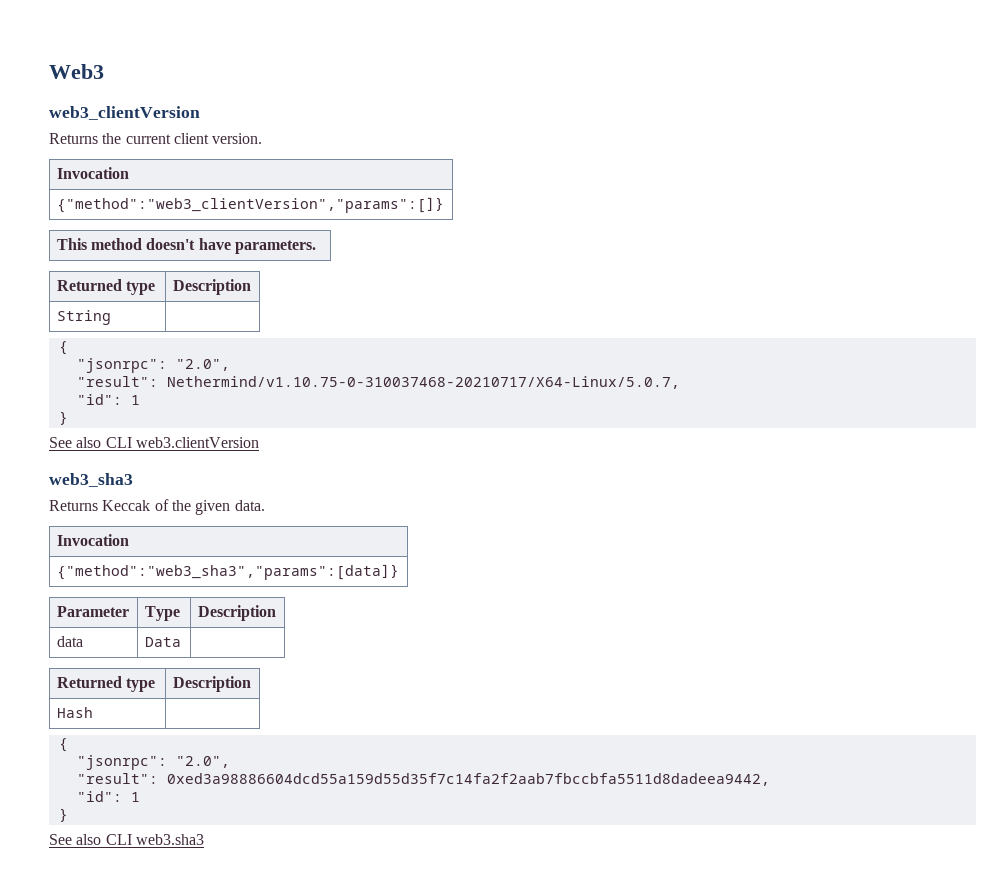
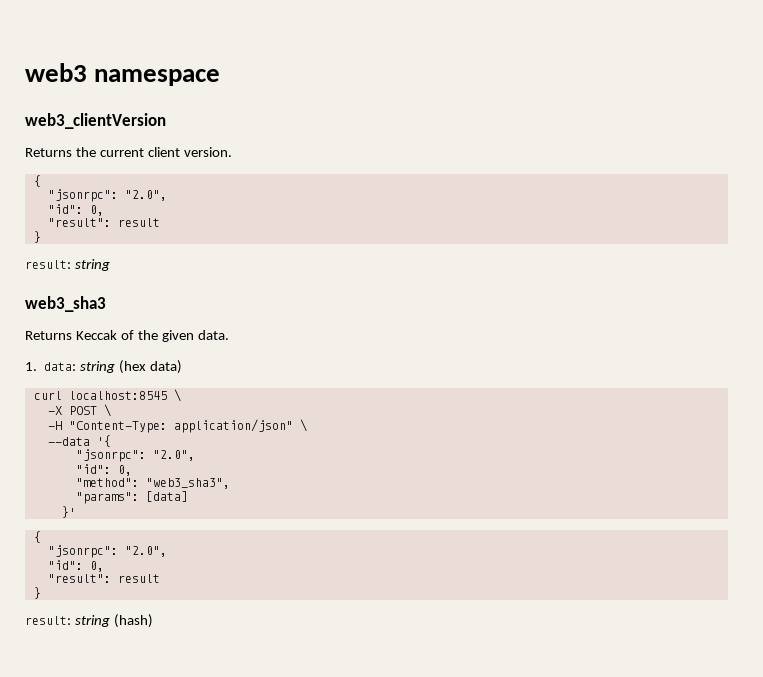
- Web3
+ web3 namespace
  Returns the current client version.
- Invocation
- {"method":"web3_clientVersion","params":[]}
- This method doesn't have parameters.
- Returned type | Description
- String |
  {
  "jsonrpc": "2.0",
- "result": Nethermind/v1.10.75-0-310037468-20210717/X64-Linux/5.0.7,
- "id": 1
+ "id": 0,
+ "result": result
  }
- See also CLI web3.clientVersion
+ result: string
  Returns Keccak of the given data.
- Invocation
- {"method":"web3_sha3","params":[data]}
- Parameter | Type | Description
- data | Data |
- Returned type | Description
- Hash |
+ 1. data: string (hex data)
+ curl localhost:8545 \
+ -X POST \
+ -H "Content-Type: application/json" \
+ --data '{
+ "jsonrpc": "2.0",
+ "id": 0,
+ "method": "web3_sha3",
+ "params": [data]
+ }'
  {
  "jsonrpc": "2.0",
- "result": 0xed3a98886604dcd55a159d55d35f7c14fa2f2aab7fbccbfa5511d8dadeea9442,
- "id": 1
+ "id": 0,
+ "result": result
  }
- See also CLI web3.sha3
+ result: string (hash)

